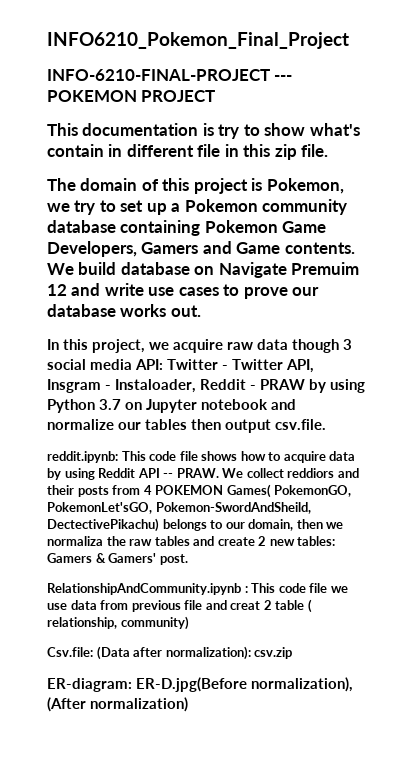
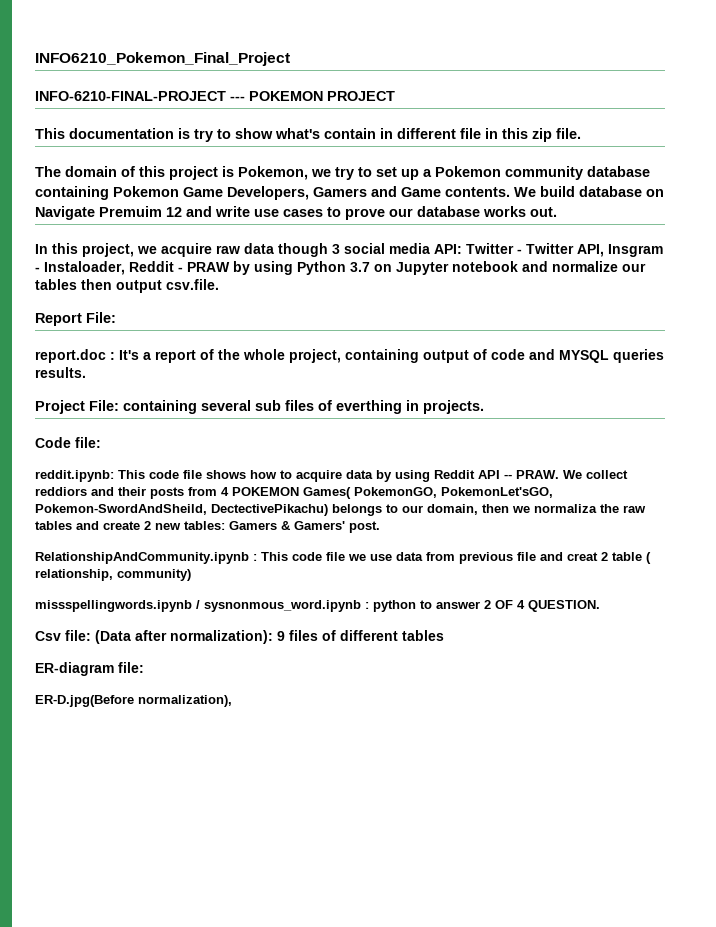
+ Report File:
+ report.doc : It's a report of the whole project, containing output of code and MYSQL queries results.
+ Project File: containing several sub files of everthing in projects.
+ Code file:
- Csv.file: (Data after normalization): csv.zip
- ER-diagram: ER-D.jpg(Before normalization), (After normalization)
+ missspellingwords.ipynb / sysnonmous_word.ipynb : python to answer 2 OF 4 QUESTION.
+ Csv file: (Data after normalization): 9 files of different tables
+ ER-diagram file:
+ ER-D.jpg(Before normalization),

